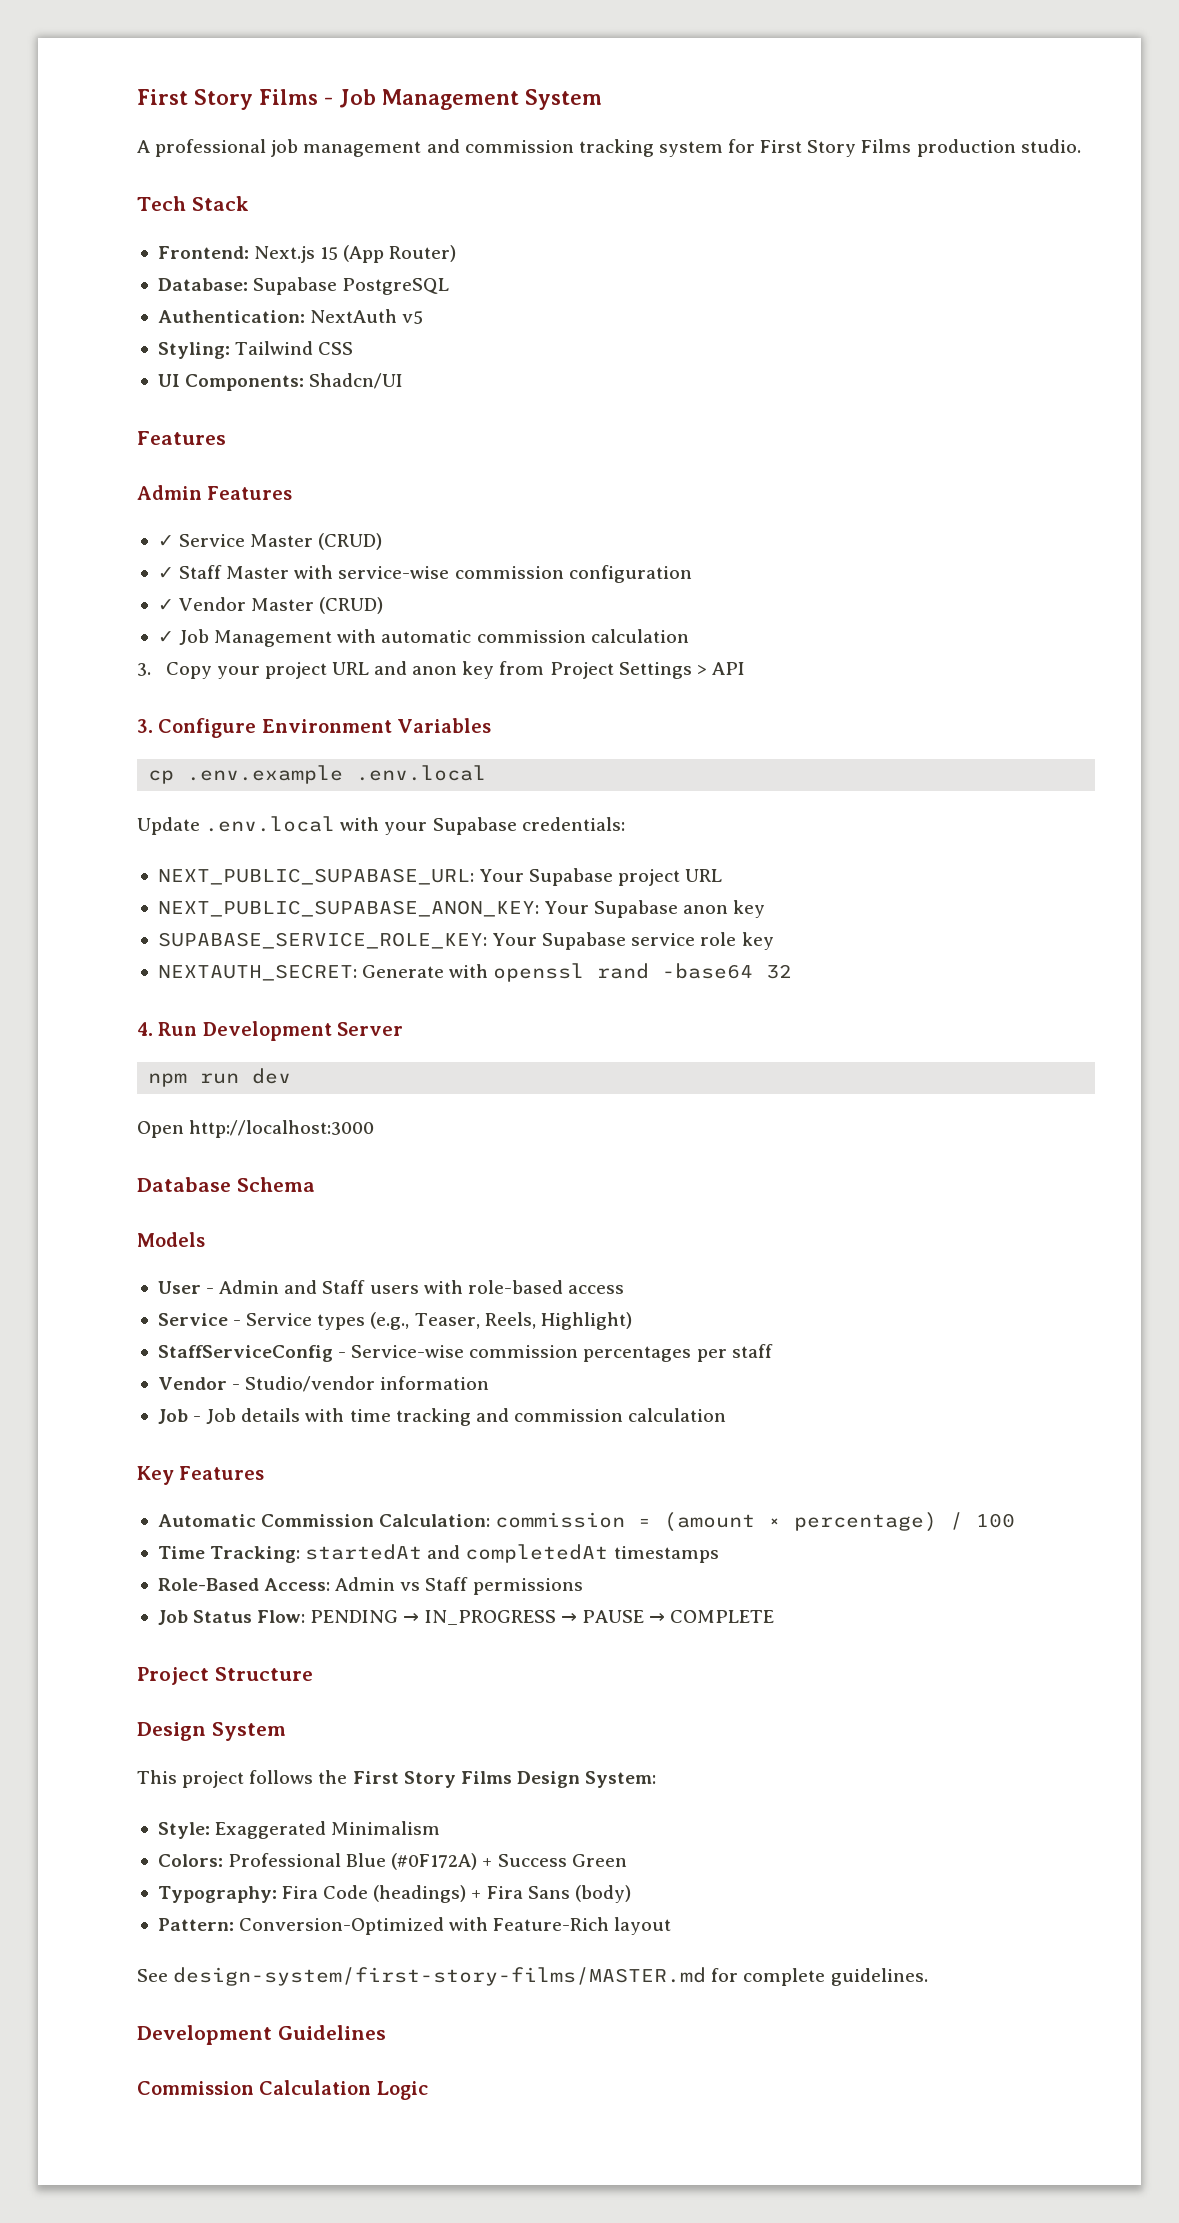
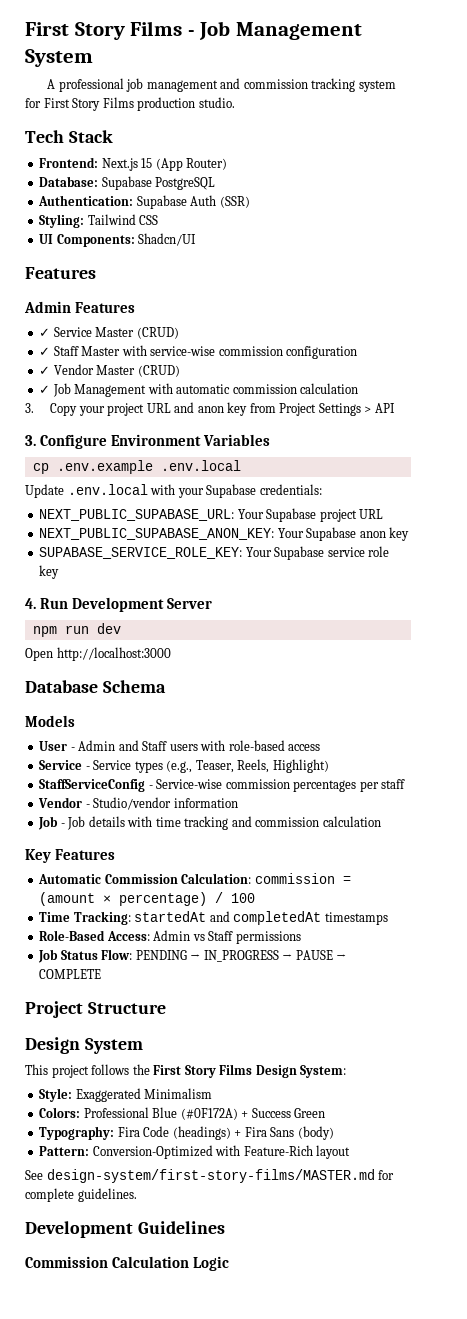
- Authentication: NextAuth v5
+ Authentication: Supabase Auth (SSR)
- NEXTAUTH_SECRET: Generate with openssl rand -base64 32

